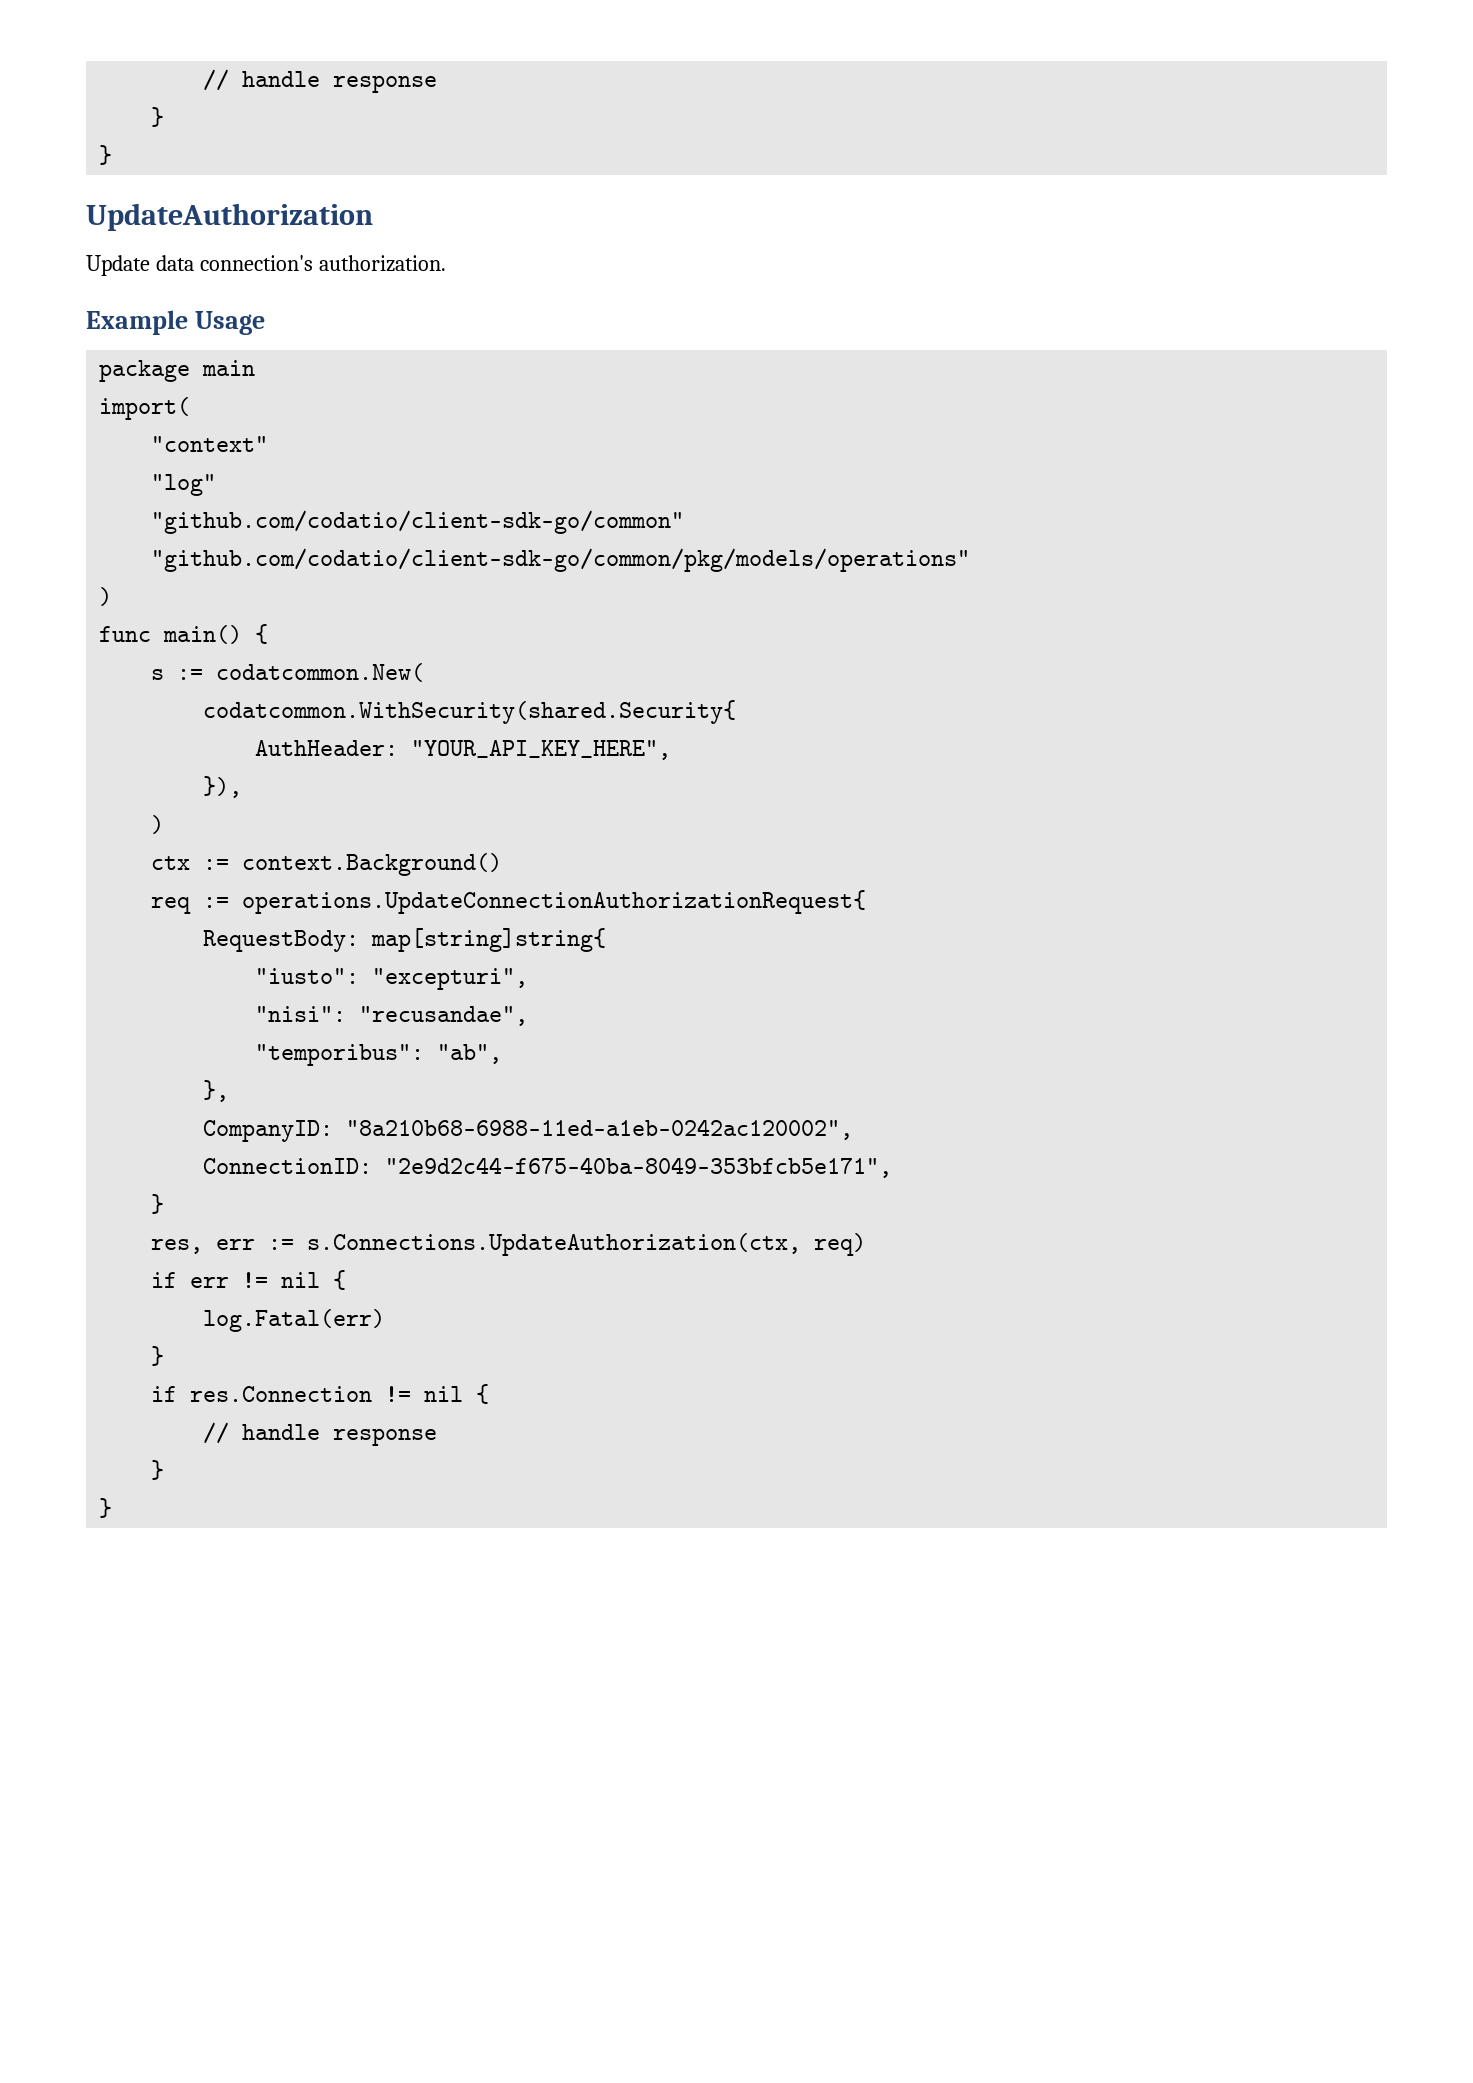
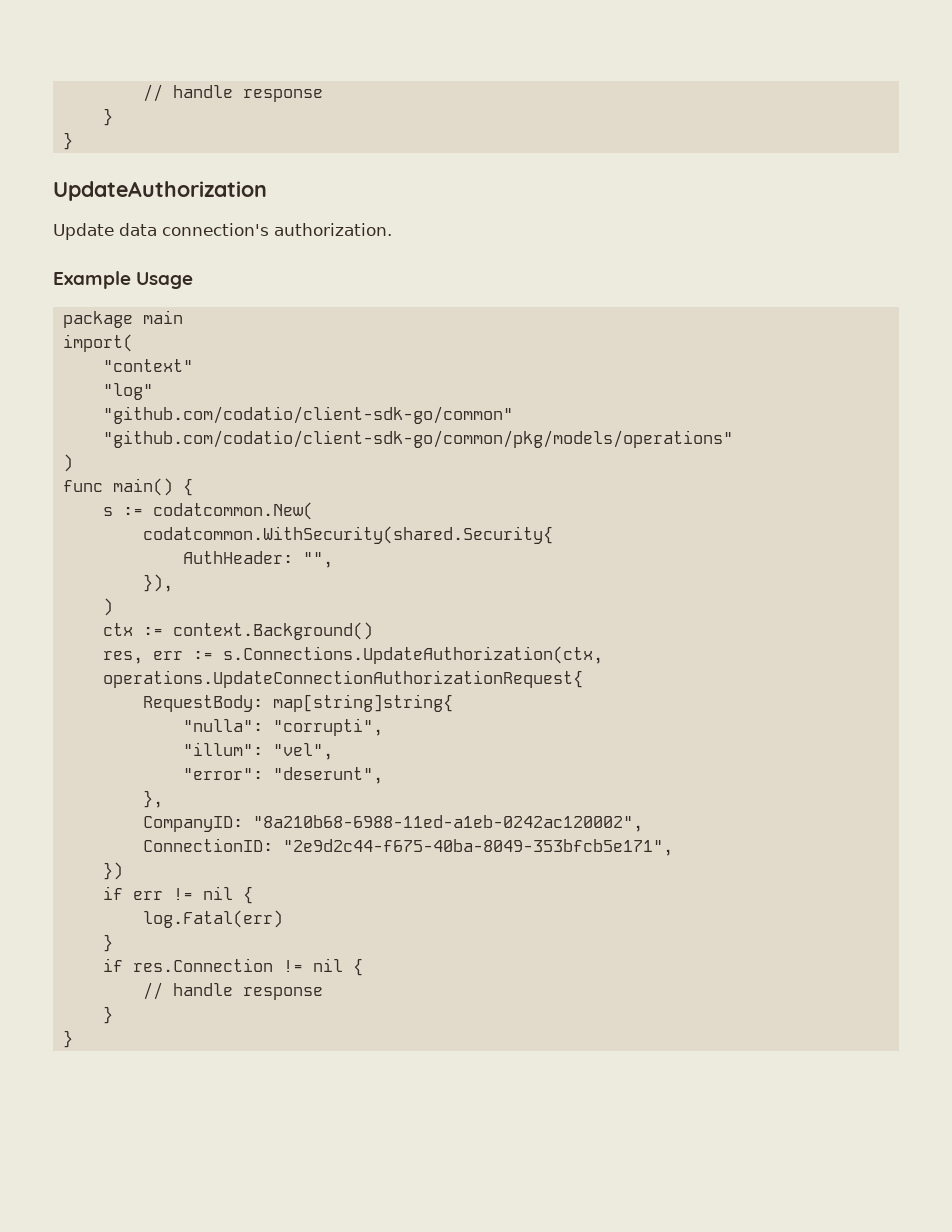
- AuthHeader: "YOUR_API_KEY_HERE",
+ AuthHeader: "",
- req := operations.UpdateConnectionAuthorizationRequest{
+ res, err := s.Connections.UpdateAuthorization(ctx, operations.UpdateConnectionAuthorizationRequest{
- "iusto": "excepturi",
- "nisi": "recusandae",
- "temporibus": "ab",
+ "nulla": "corrupti",
+ "illum": "vel",
+ "error": "deserunt",
  ConnectionID: "2e9d2c44-f675-40ba-8049-353bfcb5e171",
- }
- res, err := s.Connections.UpdateAuthorization(ctx, req)
+ })

